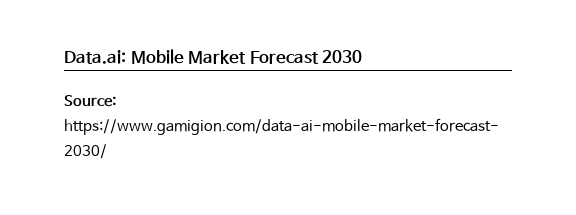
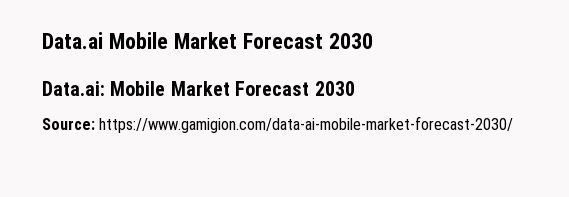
+ Data.ai Mobile Market Forecast 2030

